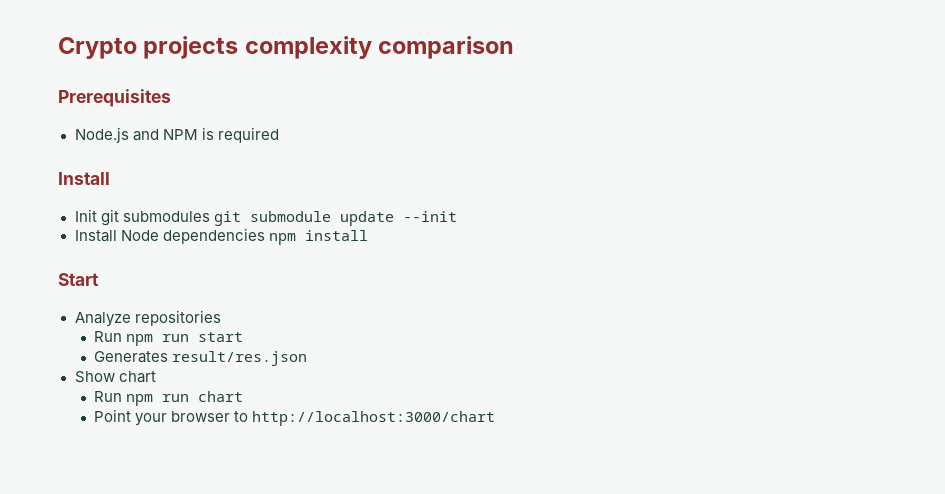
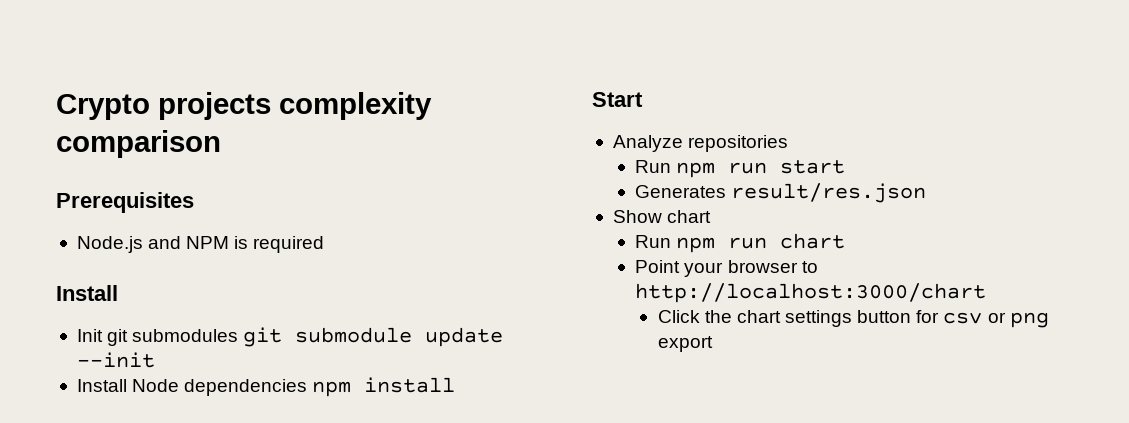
+ Click the chart settings button for csv or png export

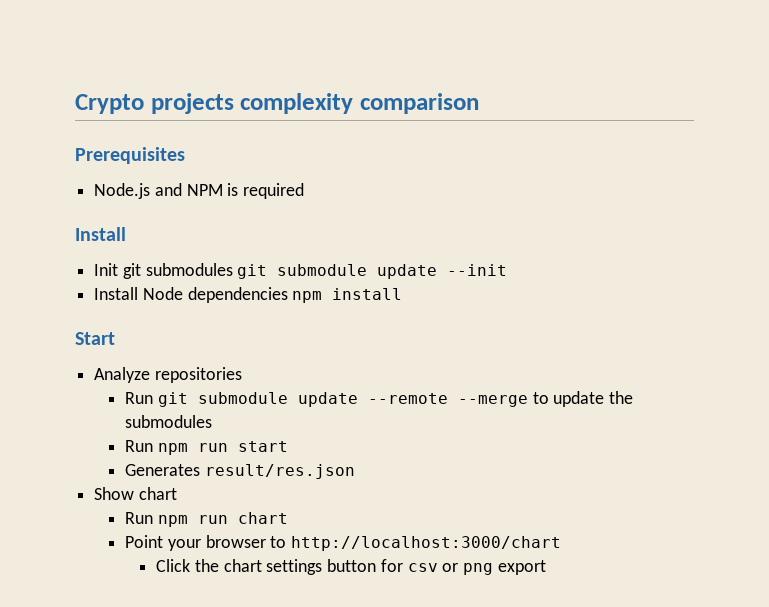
+ Run git submodule update --remote --merge to update the submodules

